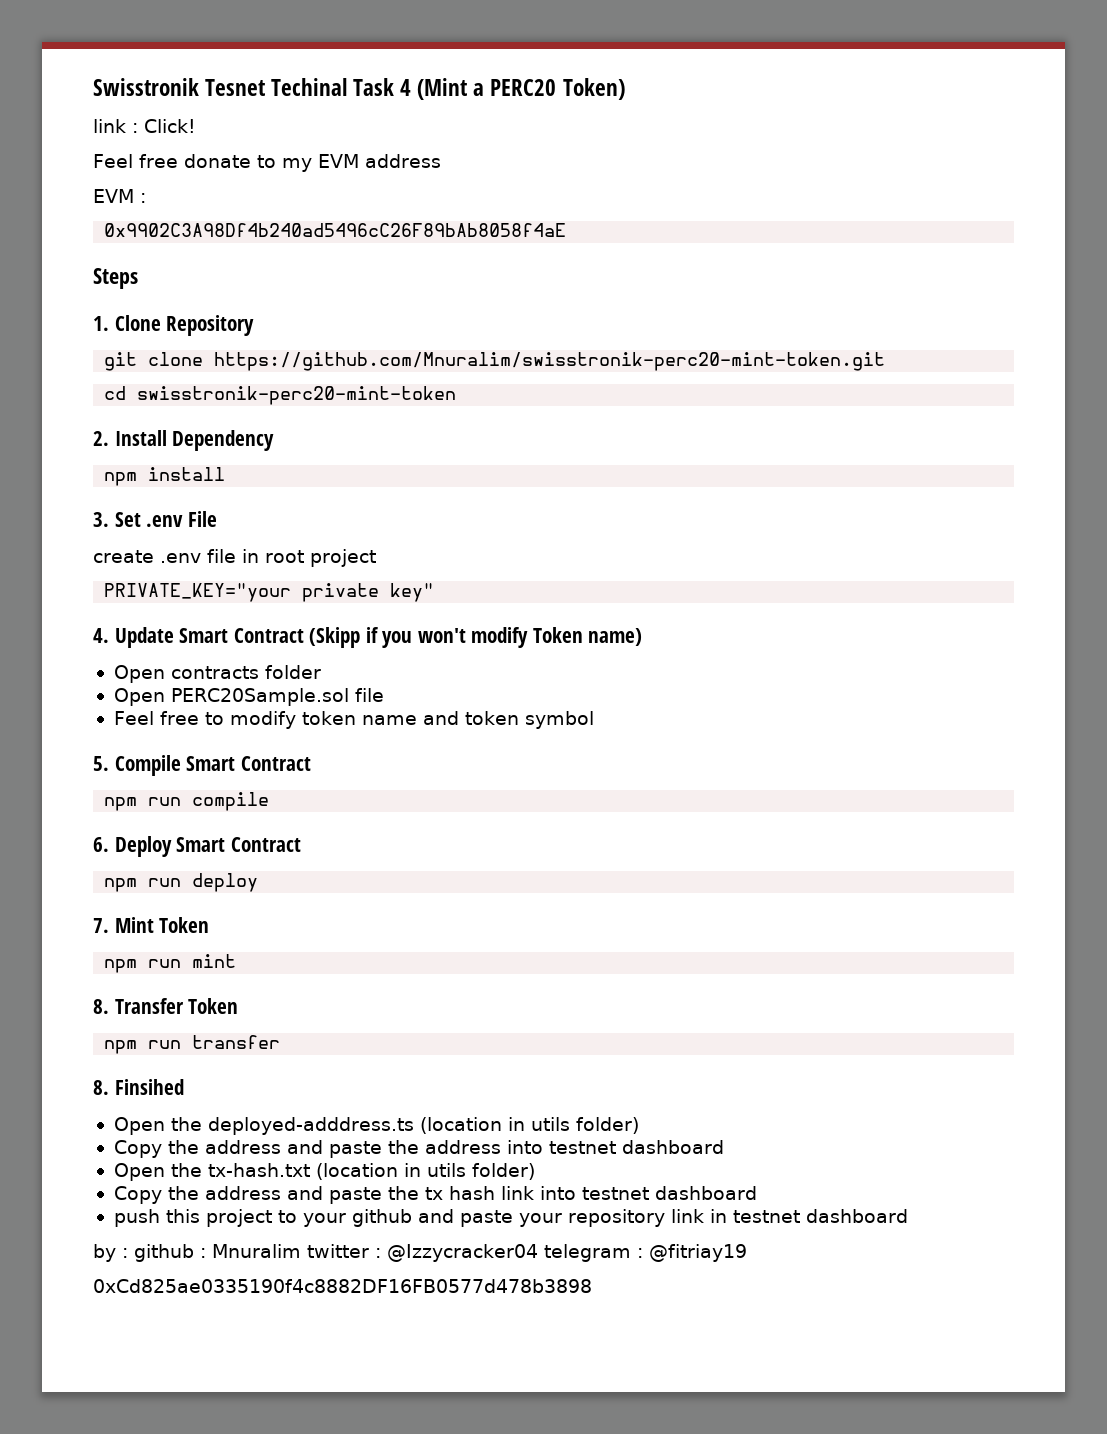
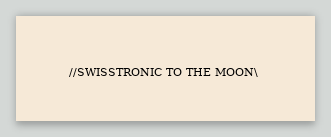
- Swisstronik Tesnet Techinal Task 4 (Mint a PERC20 Token)
- link : Click!
- Feel free donate to my EVM address
- EVM :
- 0x9902C3A98Df4b240ad5496cC26F89bAb8058f4aE
- Steps
- 1. Clone Repository
- git clone https://github.com/Mnuralim/swisstronik-perc20-mint-token.git
- cd swisstronik-perc20-mint-token
- 2. Install Dependency
- npm install
- 3. Set .env File
- create .env file in root project
- PRIVATE_KEY="your private key"
- 4. Update Smart Contract (Skipp if you won't modify Token name)
- Open contracts folder
- Open PERC20Sample.sol file
- Feel free to modify token name and token symbol
- 5. Compile Smart Contract
- npm run compile
- 6. Deploy Smart Contract
- npm run deploy
- 7. Mint Token
- npm run mint
- 8. Transfer Token
- npm run transfer
- 8. Finsihed
- Open the deployed-adddress.ts (location in utils folder)
- Copy the address and paste the address into testnet dashboard
- Open the tx-hash.txt (location in utils folder)
- Copy the address and paste the tx hash link into testnet dashboard
- push this project to your github and paste your repository link in testnet dashboard
- by : github : Mnuralim twitter : @Izzycracker04 telegram : @fitriay19
- 0xCd825ae0335190f4c8882DF16FB0577d478b3898
+ //SWISSTRONIC TO THE MOON\

